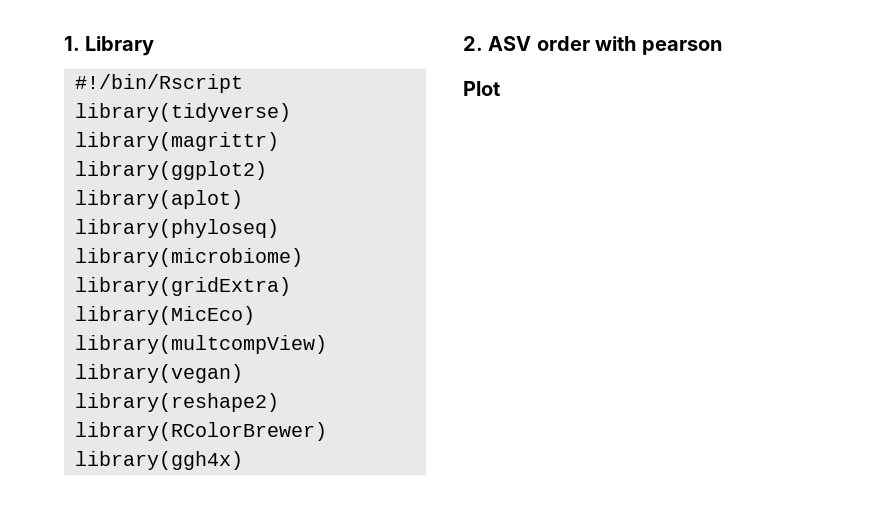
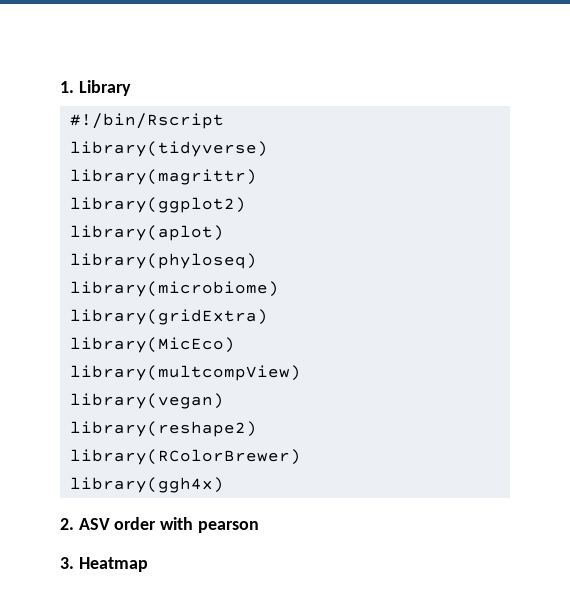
- Plot
+ 3. Heatmap

